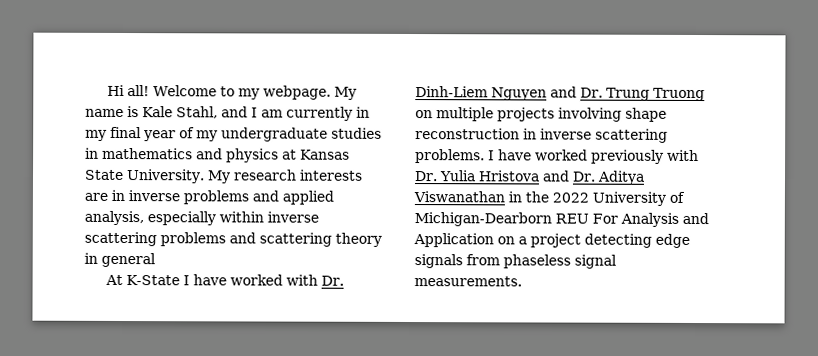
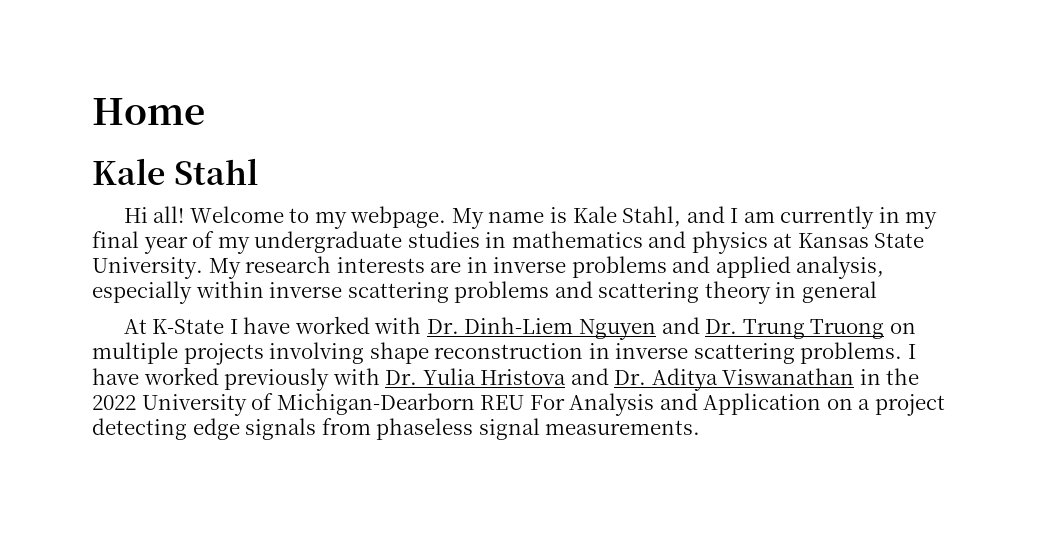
+ Home
+ Kale Stahl

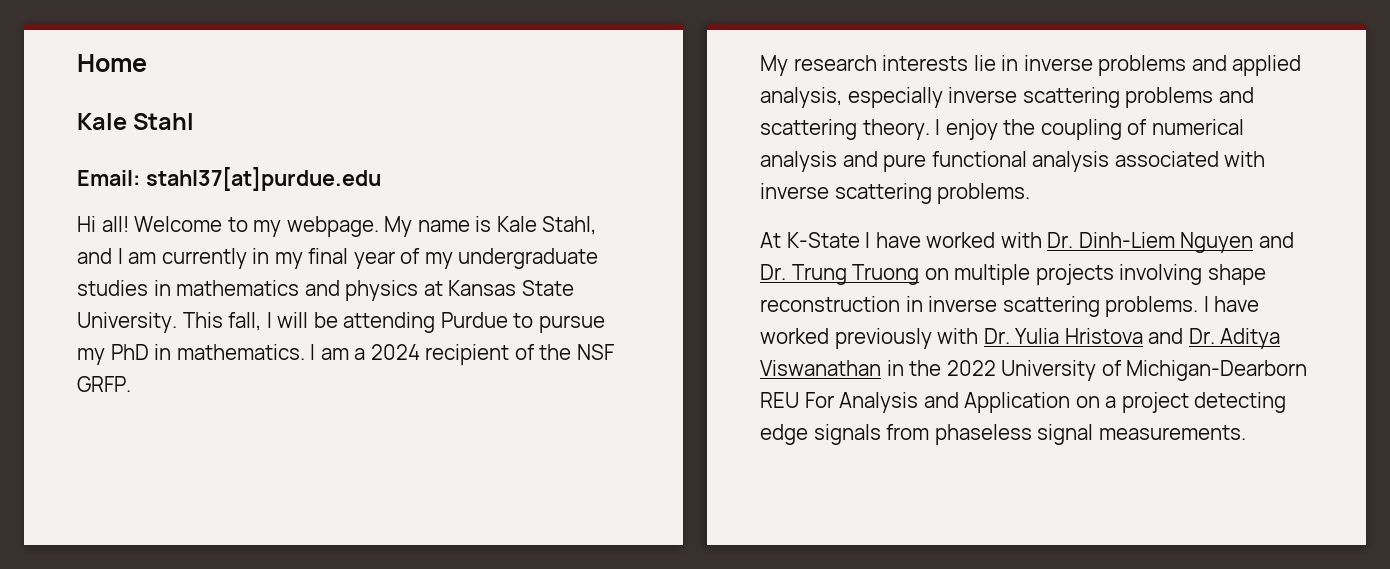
+ Email: stahl37[at]purdue.edu
- My name is Kale Stahl, and I am currently in my final year of my undergraduate studies in mathematics and physics at Kansas State University. My research interests are in inverse problems and applied analysis, especially within inverse scattering problems and scattering theory in general
+ My name is Kale Stahl, and I am currently in my final year of my undergraduate studies in mathematics and physics at Kansas State University. This fall, I will be attending Purdue to pursue my PhD in mathematics. I am a 2024 recipient of the NSF GRFP.
+ My research interests lie in inverse problems and applied analysis, especially inverse scattering problems and scattering theory. I enjoy the coupling of numerical analysis and pure functional analysis associated with inverse scattering problems.

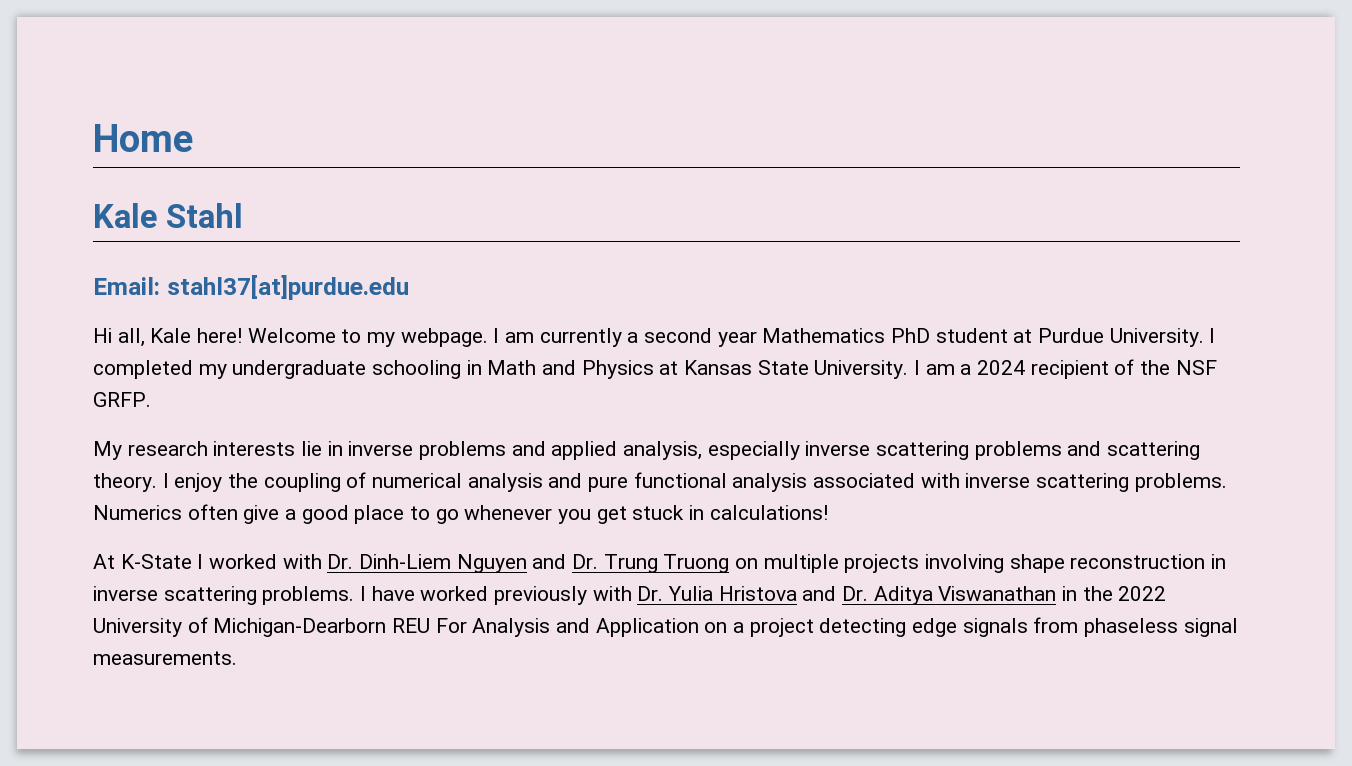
- Hi all!
+ Hi all, Kale here!
- My name is Kale Stahl, and I am currently in my final year of my undergraduate studies in mathematics and physics at Kansas State University. This fall, I will be attending Purdue to pursue my PhD in mathematics.
+ I am currently a second year Mathematics PhD student at Purdue University. I completed my undergraduate schooling in Math and Physics at Kansas State University.
+ Numerics often give a good place to go whenever you get stuck in calculations!
- At K-State I have worked with Dr. Dinh-Liem Nguyen and Dr. Trung Truong on multiple projects involving shape reconstruction in inverse scattering problems.
+ At K-State I worked with Dr. Dinh-Liem Nguyen and Dr. Trung Truong on multiple projects involving shape reconstruction in inverse scattering problems.

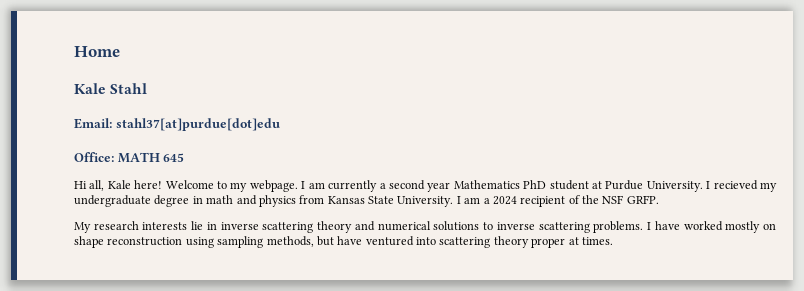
- Email: stahl37[at]purdue.edu
+ Email: stahl37[at]purdue[dot]edu
+ Office: MATH 645
- I completed my undergraduate schooling in Math and Physics at Kansas State University.
+ I recieved my undergraduate degree in math and physics from Kansas State University.
- My research interests lie in inverse problems and applied analysis, especially inverse scattering problems and scattering theory. I enjoy the coupling of numerical analysis and pure functional analysis associated with inverse scattering problems. Numerics often give a good place to go whenever you get stuck in calculations!
- At K-State I worked with Dr. Dinh-Liem Nguyen and Dr. Trung Truong on multiple projects involving shape reconstruction in inverse scattering problems.
+ My research interests lie in inverse scattering theory and numerical solutions to inverse scattering problems.
- I have worked previously with Dr. Yulia Hristova and Dr. Aditya Viswanathan in the 2022 University of Michigan-Dearborn REU For Analysis and Application on a project detecting edge signals from phaseless signal measurements.
+ I have worked mostly on shape reconstruction using sampling methods, but have ventured into scattering theory proper at times.

